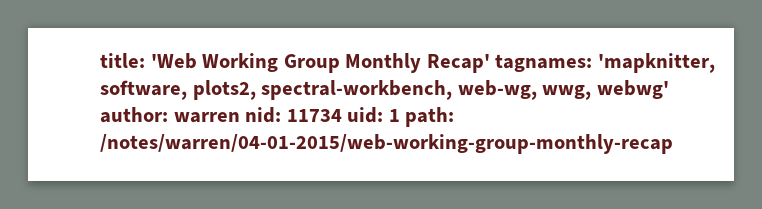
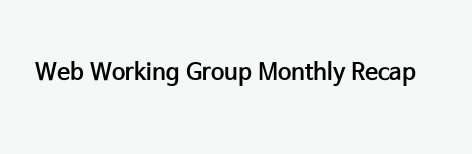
- title: 'Web Working Group Monthly Recap' tagnames: 'mapknitter, software, plots2, spectral-workbench, web-wg, wwg, webwg' author: warren nid: 11734 uid: 1 path: /notes/warren/04-01-2015/web-working-group-monthly-recap
+ Web Working Group Monthly Recap

